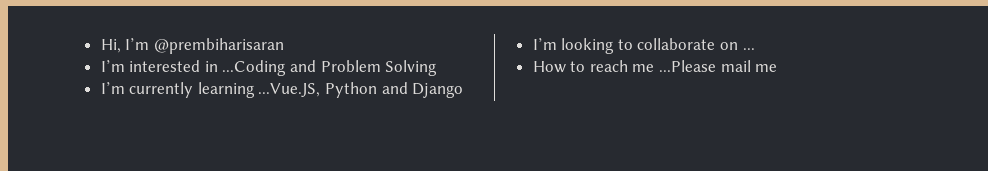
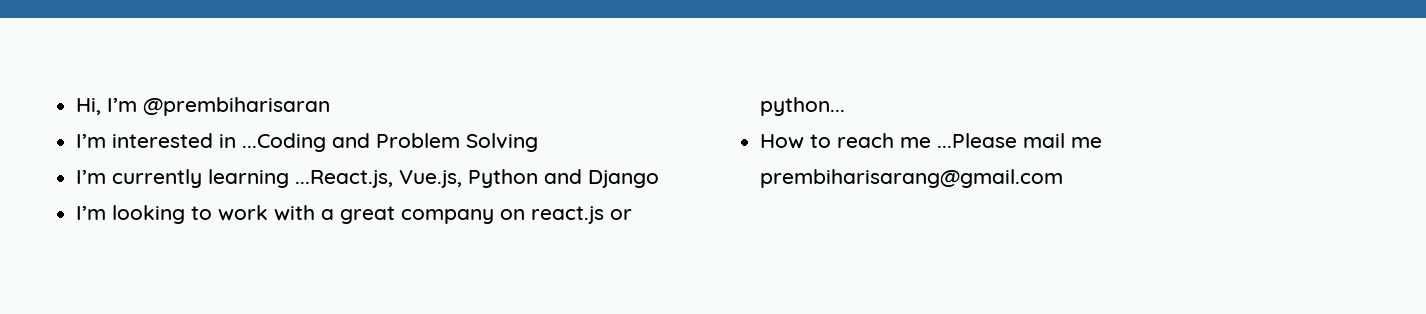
- I’m currently learning ...Vue.JS, Python and Django
+ I’m currently learning ...React.js, Vue.js, Python and Django
- I’m looking to collaborate on ...
+ I’m looking to work with a great company on react.js or python...
- How to reach me ...Please mail me
+ How to reach me ...Please mail me prembiharisarang@gmail.com

